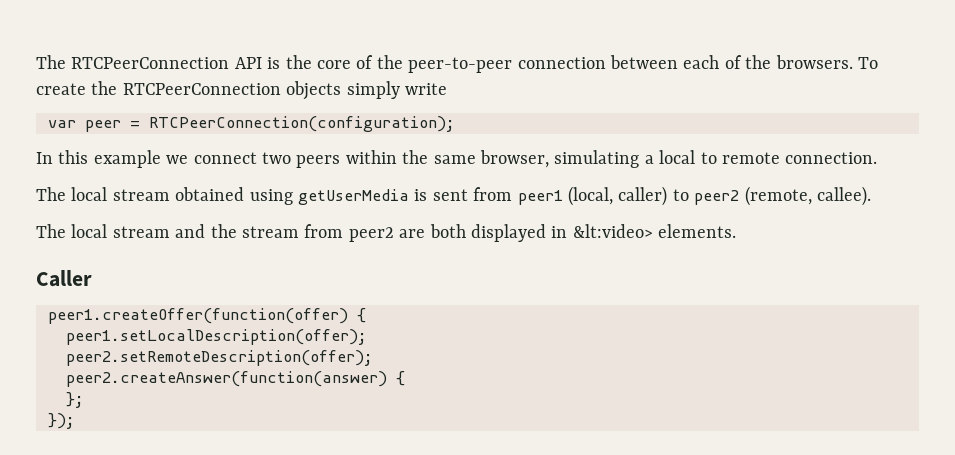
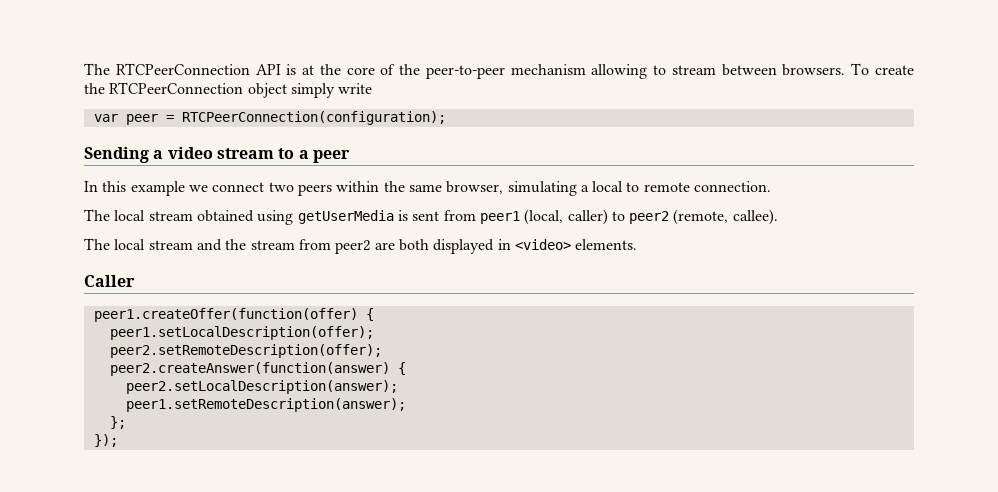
- The RTCPeerConnection API is the core of the peer-to-peer connection between each of the browsers.
+ The RTCPeerConnection API is at the core of the peer-to-peer mechanism allowing to stream between browsers.
- To create the RTCPeerConnection objects simply write
+ To create the RTCPeerConnection object simply write
+ Sending a video stream to a peer
- The local stream and the stream from peer2 are both displayed in &lt:video> elements.
+ The local stream and the stream from peer2 are both displayed in <video> elements.
+ peer2.setLocalDescription(answer);
+ peer1.setRemoteDescription(answer);

